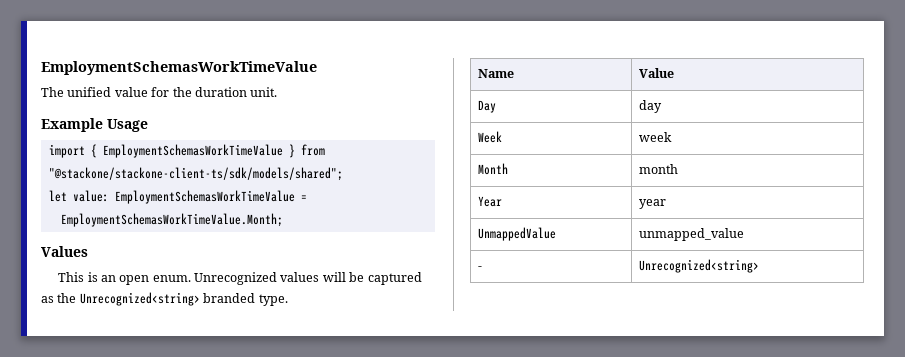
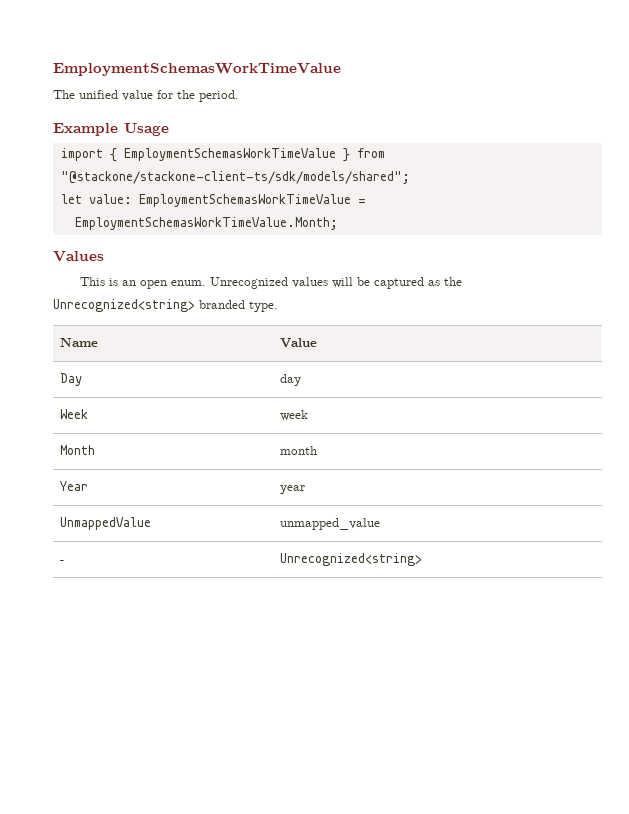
- The unified value for the duration unit.
+ The unified value for the period.

